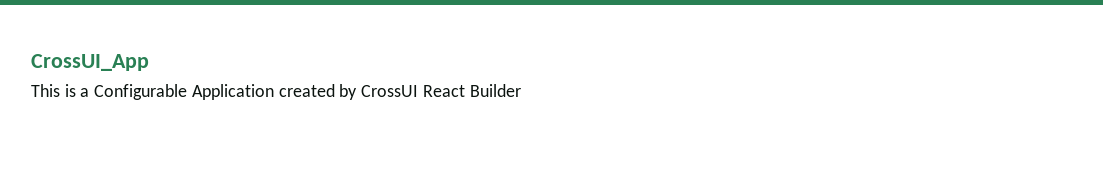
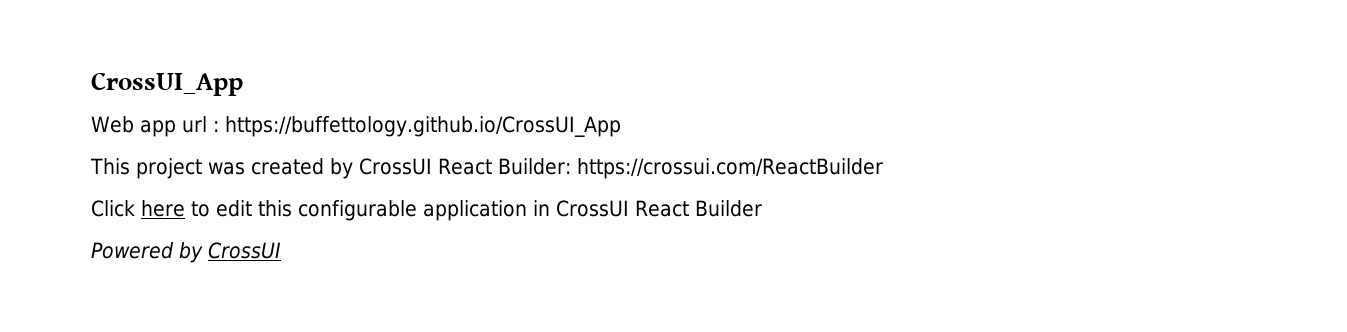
- This is a Configurable Application created by CrossUI React Builder
+ Web app url : https://buffettology.github.io/CrossUI_App
+ This project was created by CrossUI React Builder: https://crossui.com/ReactBuilder
+ Click here to edit this configurable application in CrossUI React Builder
+ Powered by CrossUI

